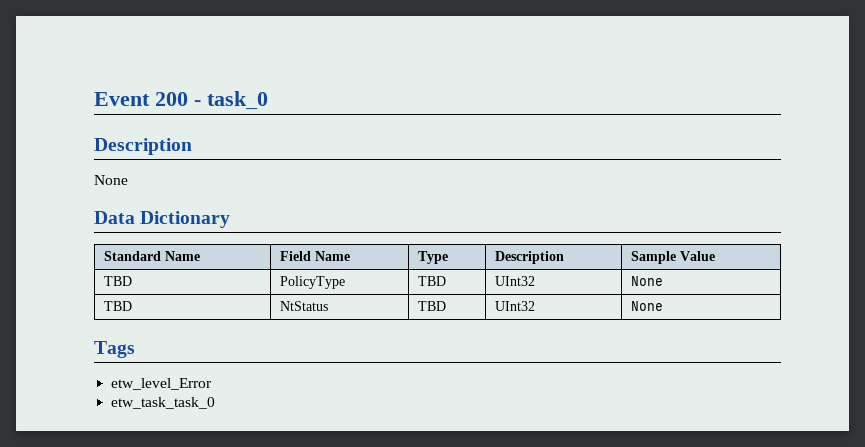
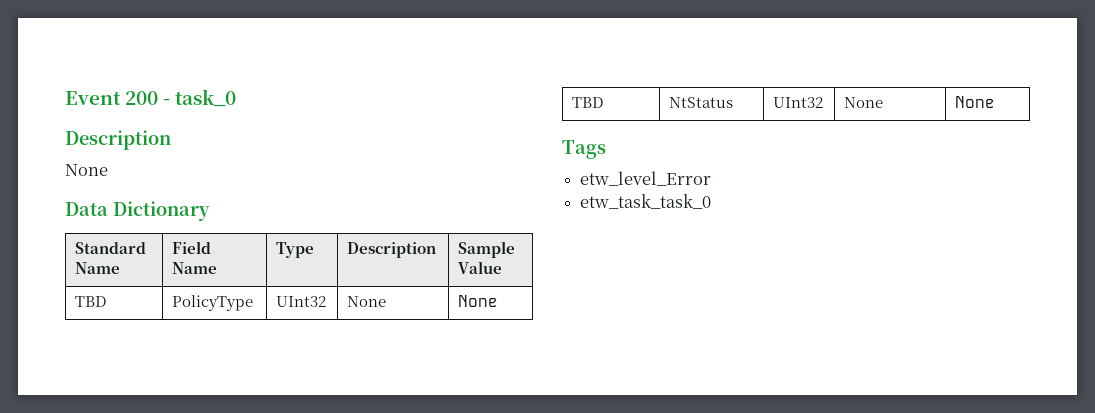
- TBD | PolicyType | TBD | UInt32 | None
+ TBD | PolicyType | UInt32 | None | None
- TBD | NtStatus | TBD | UInt32 | None
+ TBD | NtStatus | UInt32 | None | None

